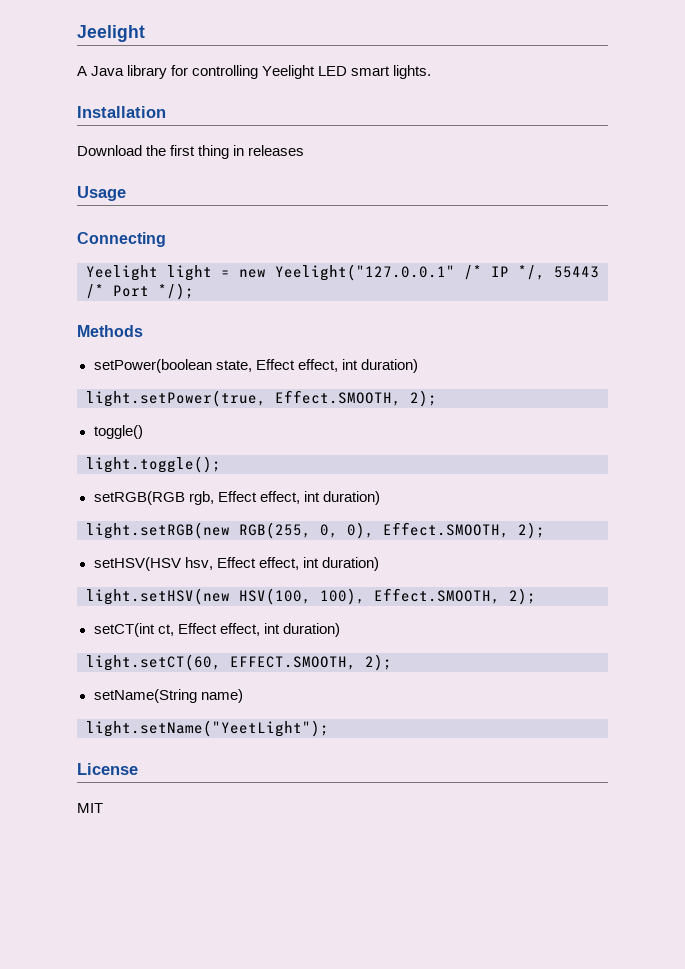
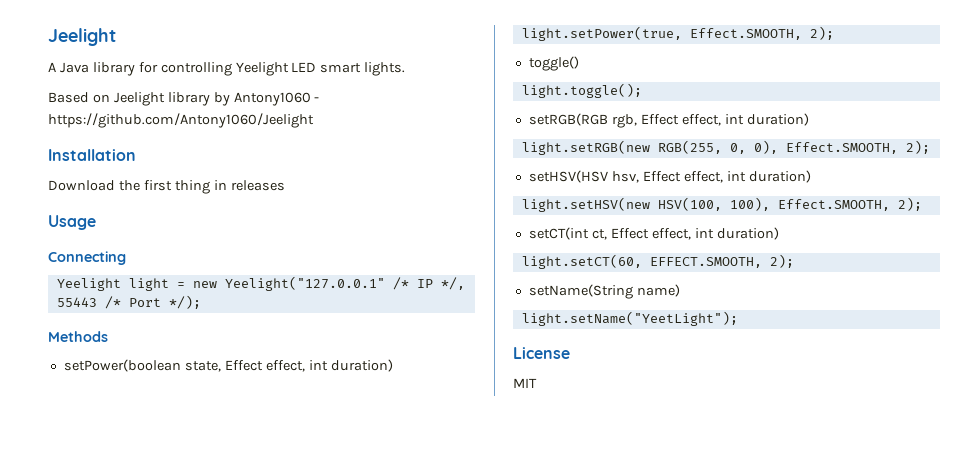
+ Based on Jeelight library by Antony1060 - https://github.com/Antony1060/Jeelight

